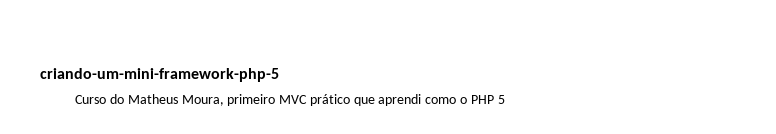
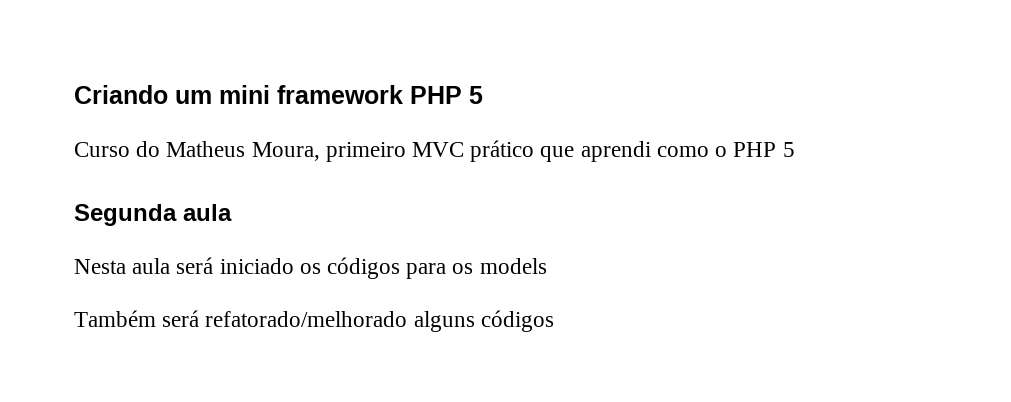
- criando-um-mini-framework-php-5
+ Criando um mini framework PHP 5
+ Segunda aula
+ Nesta aula será iniciado os códigos para os models
+ Também será refatorado/melhorado alguns códigos

